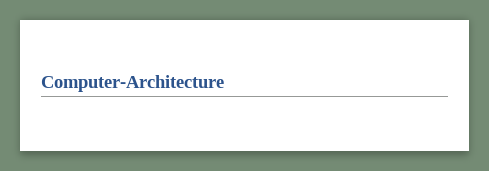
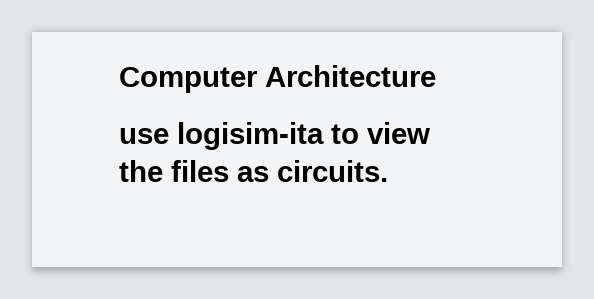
- Computer-Architecture
+ Computer Architecture
+ use logisim-ita to view the files as circuits.

